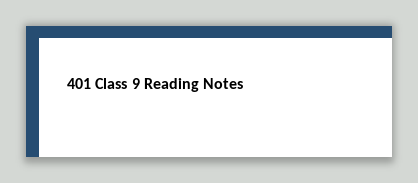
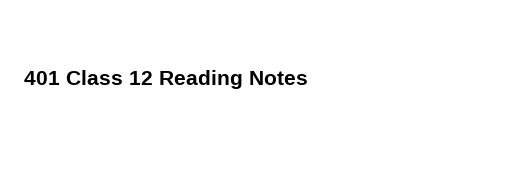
- 401 Class 9 Reading Notes
+ 401 Class 12 Reading Notes

